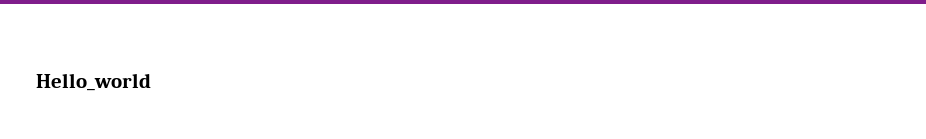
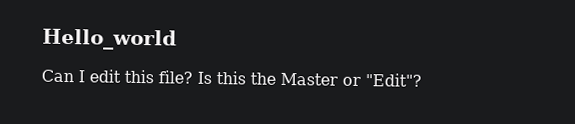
+ Can I edit this file? Is this the Master or "Edit"?

